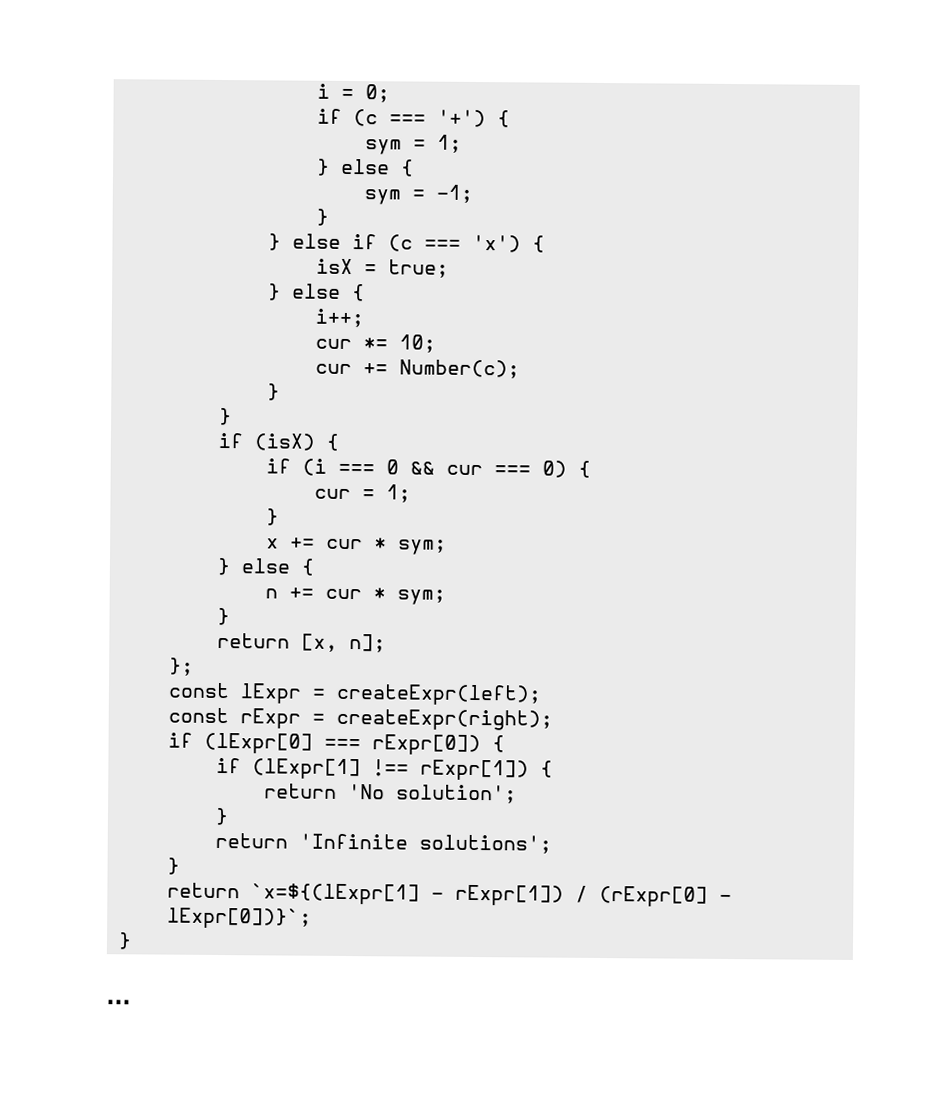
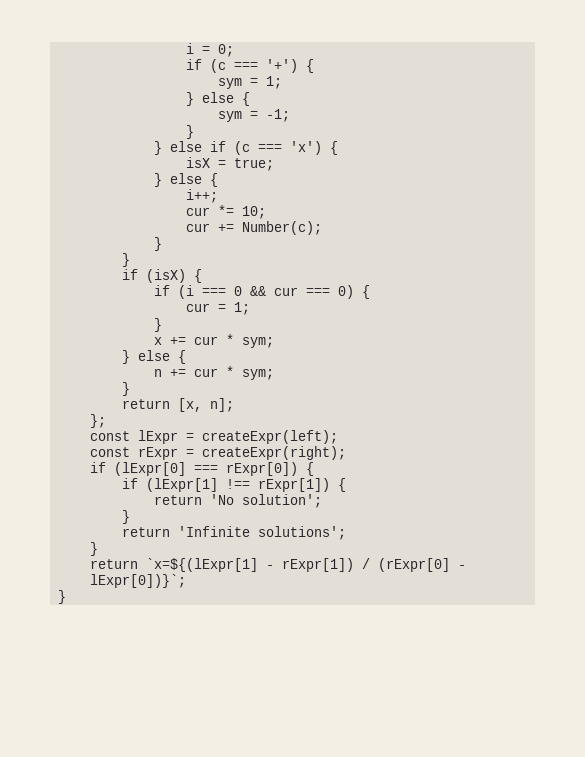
- ...

